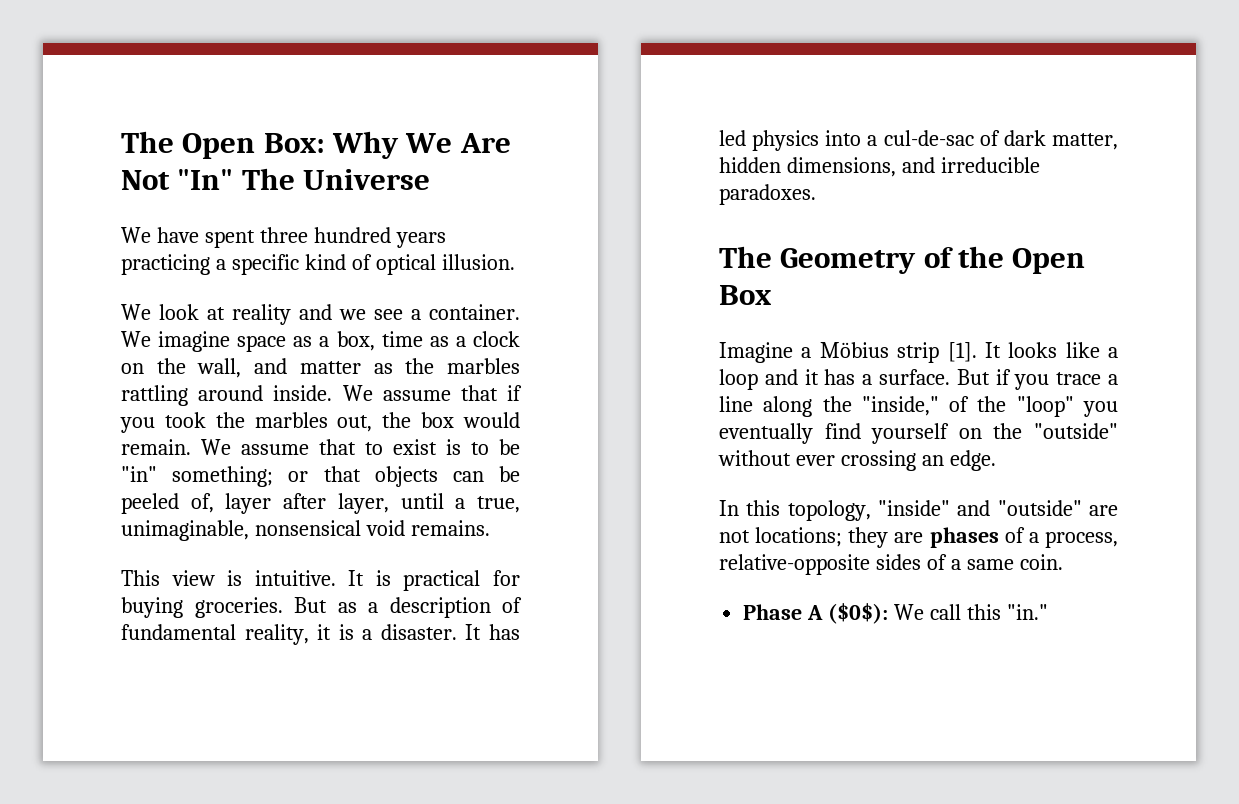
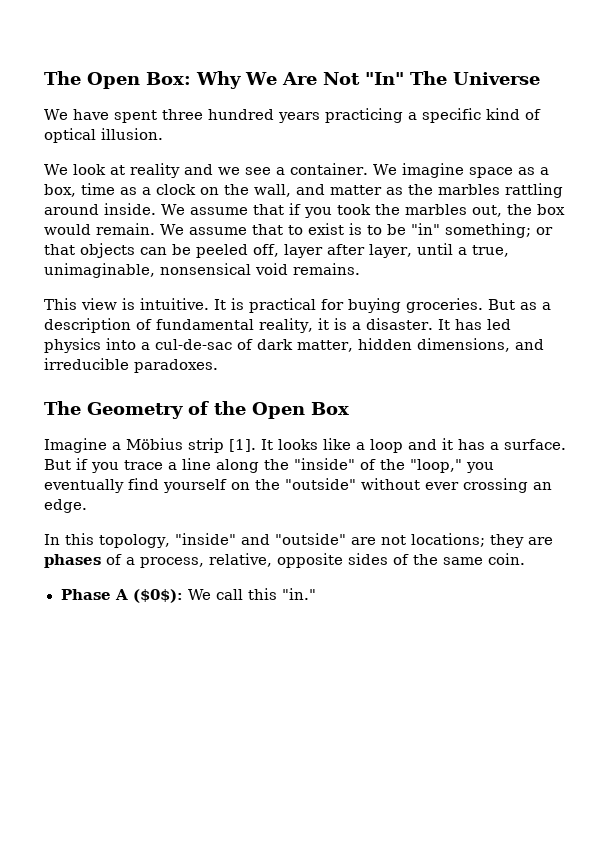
- We assume that to exist is to be "in" something; or that objects can be peeled of, layer after layer, until a true, unimaginable, nonsensical void remains.
+ We assume that to exist is to be "in" something; or that objects can be peeled off, layer after layer, until a true, unimaginable, nonsensical void remains.
- But if you trace a line along the "inside," of the "loop" you eventually find yourself on the "outside" without ever crossing an edge.
+ But if you trace a line along the "inside" of the "loop," you eventually find yourself on the "outside" without ever crossing an edge.
- In this topology, "inside" and "outside" are not locations; they are phases of a process, relative-opposite sides of a same coin.
+ In this topology, "inside" and "outside" are not locations; they are phases of a process, relative, opposite sides of the same coin.

